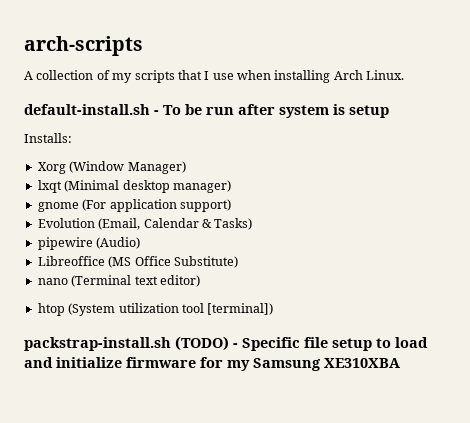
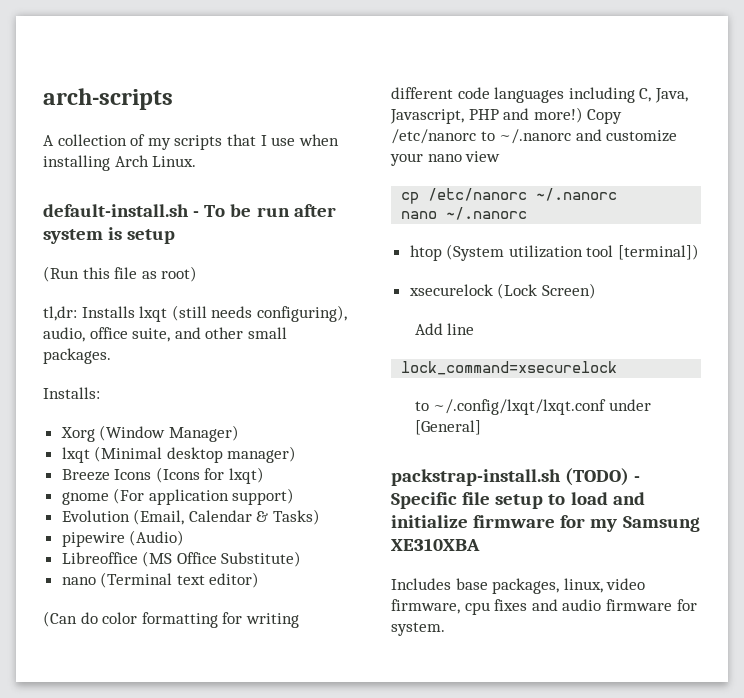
+ (Run this file as root)
+ tl,dr: Installs lxqt (still needs configuring), audio, office suite, and other small packages.
+ Breeze Icons (Icons for lxqt)
+ (Can do color formatting for writing different code languages including C, Java, Javascript, PHP and more!) Copy /etc/nanorc to ~/.nanorc and customize your nano view
+ cp /etc/nanorc ~/.nanorc
+ nano ~/.nanorc
+ xsecurelock (Lock Screen)
+ Add line
+ lock_command=xsecurelock
+ to ~/.config/lxqt/lxqt.conf under [General]
+ Includes base packages, linux, video firmware, cpu fixes and audio firmware for system.

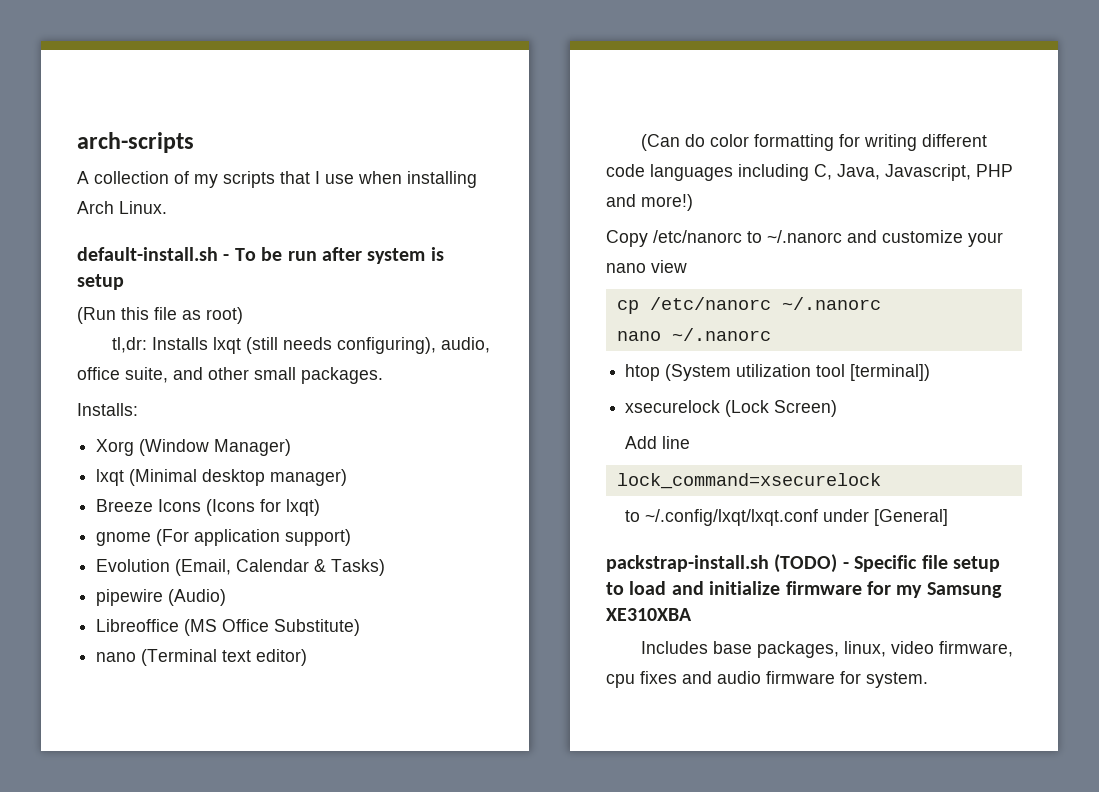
- (Can do color formatting for writing different code languages including C, Java, Javascript, PHP and more!) Copy /etc/nanorc to ~/.nanorc and customize your nano view
+ (Can do color formatting for writing different code languages including C, Java, Javascript, PHP and more!)
+ Copy /etc/nanorc to ~/.nanorc and customize your nano view

